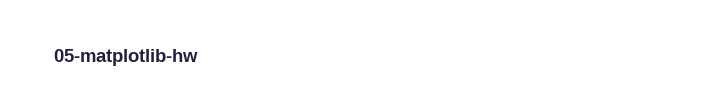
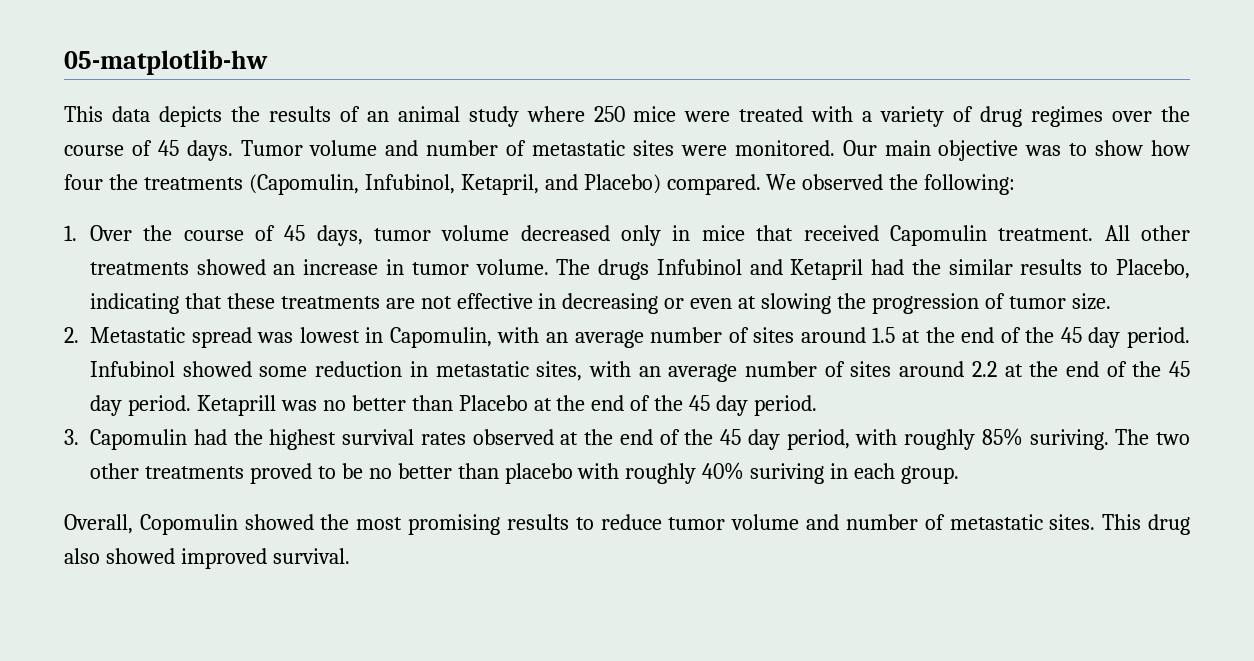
+ This data depicts the results of an animal study where 250 mice were treated with a variety of drug regimes over the course of 45 days. Tumor volume and number of metastatic sites were monitored. Our main objective was to show how four the treatments (Capomulin, Infubinol, Ketapril, and Placebo) compared. We observed the following:
+ 1. Over the course of 45 days, tumor volume decreased only in mice that received Capomulin treatment. All other treatments showed an increase in tumor volume. The drugs Infubinol and Ketapril had the similar results to Placebo, indicating that these treatments are not effective in decreasing or even at slowing the progression of tumor size.
+ 2. Metastatic spread was lowest in Capomulin, with an average number of sites around 1.5 at the end of the 45 day period. Infubinol showed some reduction in metastatic sites, with an average number of sites around 2.2 at the end of the 45 day period. Ketaprill was no better than Placebo at the end of the 45 day period.
+ 3. Capomulin had the highest survival rates observed at the end of the 45 day period, with roughly 85% suriving. The two other treatments proved to be no better than placebo with roughly 40% suriving in each group.
+ Overall, Copomulin showed the most promising results to reduce tumor volume and number of metastatic sites. This drug also showed improved survival.

